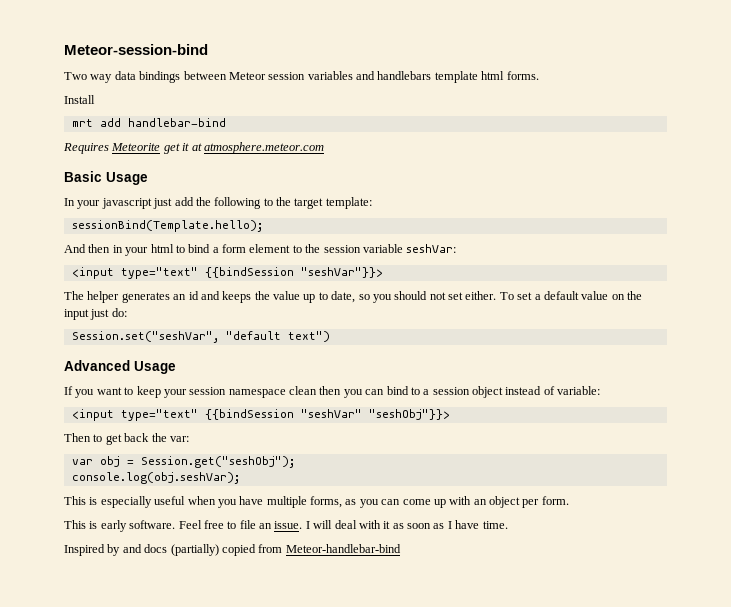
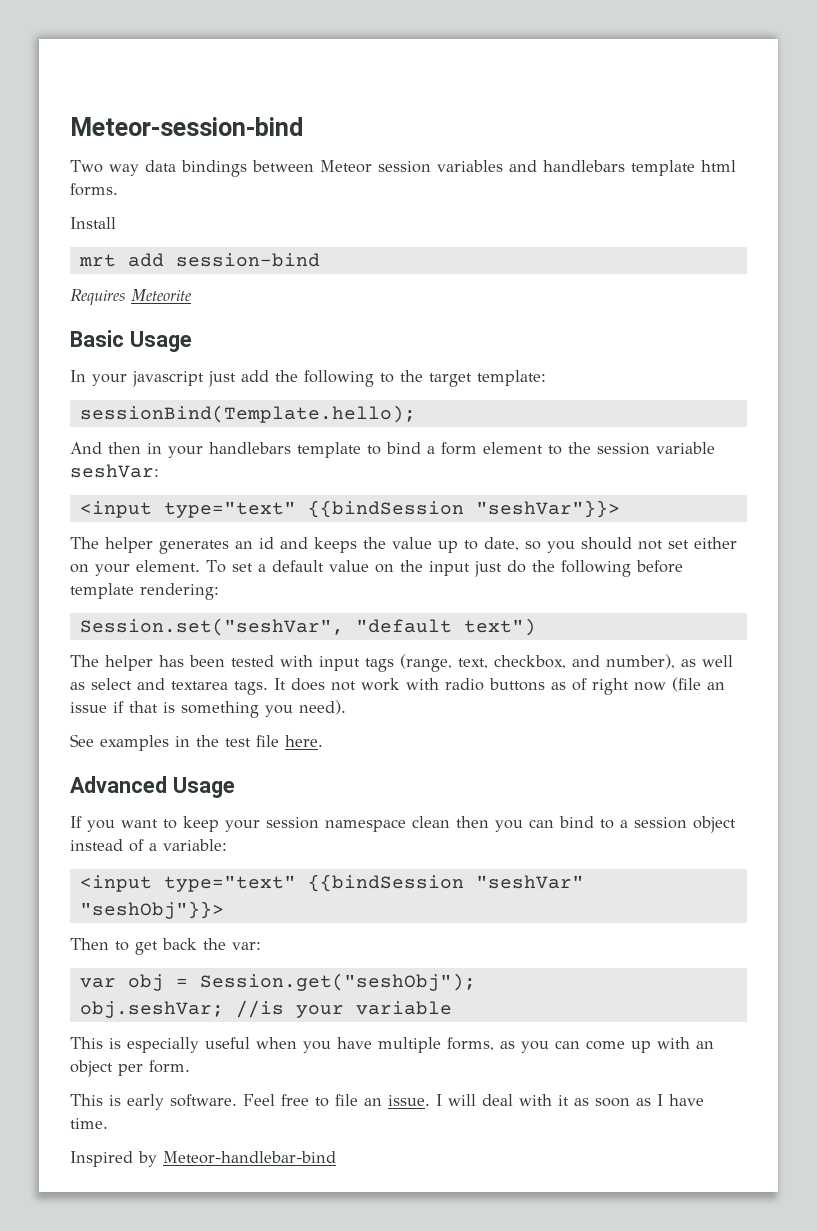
- mrt add handlebar-bind
+ mrt add session-bind
- Requires Meteorite get it at atmosphere.meteor.com
+ Requires Meteorite
- And then in your html to bind a form element to the session variable seshVar:
+ And then in your handlebars template to bind a form element to the session variable seshVar:
- The helper generates an id and keeps the value up to date, so you should not set either.
+ The helper generates an id and keeps the value up to date, so you should not set either on your element.
- To set a default value on the input just do:
+ To set a default value on the input just do the following before template rendering:
  Session.set("seshVar", "default text")
+ The helper has been tested with input tags (range, text, checkbox, and number), as well as select and textarea tags. It does not work with radio buttons as of right now (file an issue if that is something you need).
+ See examples in the test file here.
- If you want to keep your session namespace clean then you can bind to a session object instead of variable:
+ If you want to keep your session namespace clean then you can bind to a session object instead of a variable:
- console.log(obj.seshVar);
+ obj.seshVar; //is your variable
- Inspired by and docs (partially) copied from Meteor-handlebar-bind
+ Inspired by Meteor-handlebar-bind

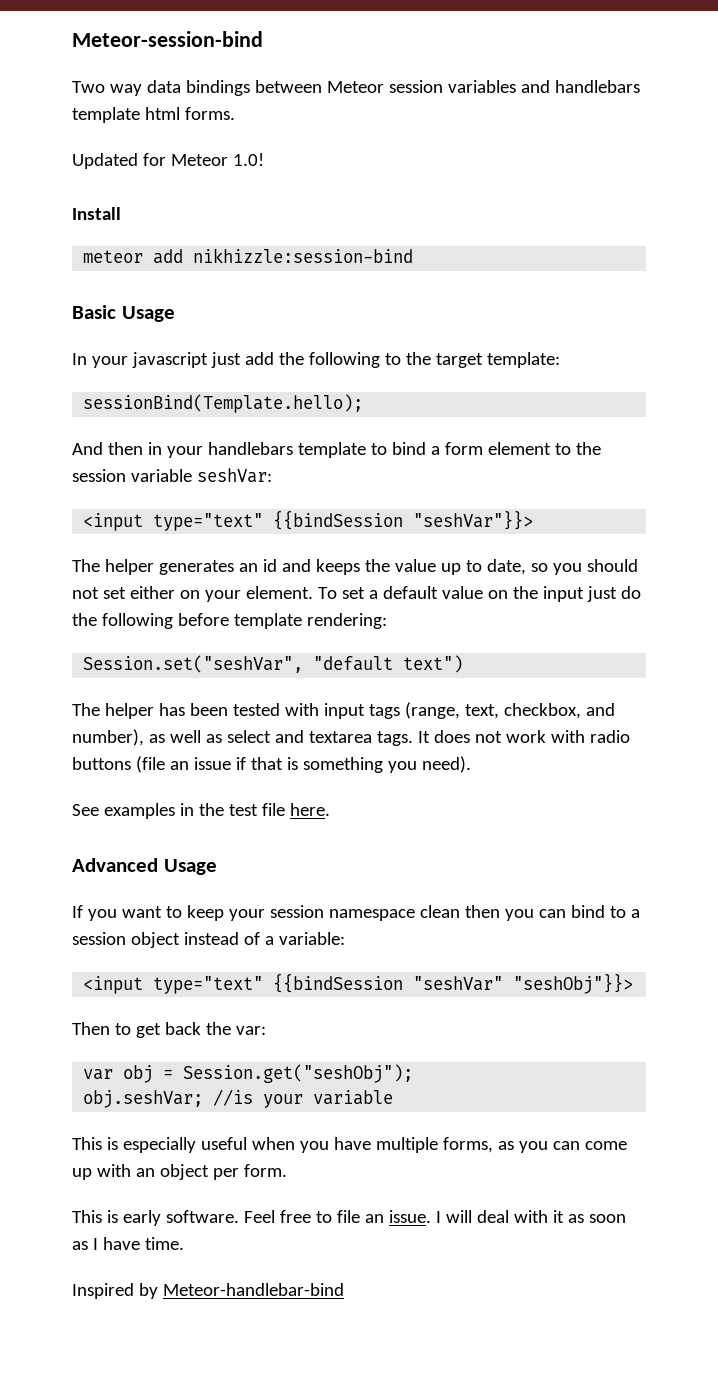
+ Updated for Meteor 1.0!
  Install
- mrt add session-bind
- Requires Meteorite
+ meteor add nikhizzle:session-bind
- It does not work with radio buttons as of right now (file an issue if that is something you need).
+ It does not work with radio buttons (file an issue if that is something you need).

